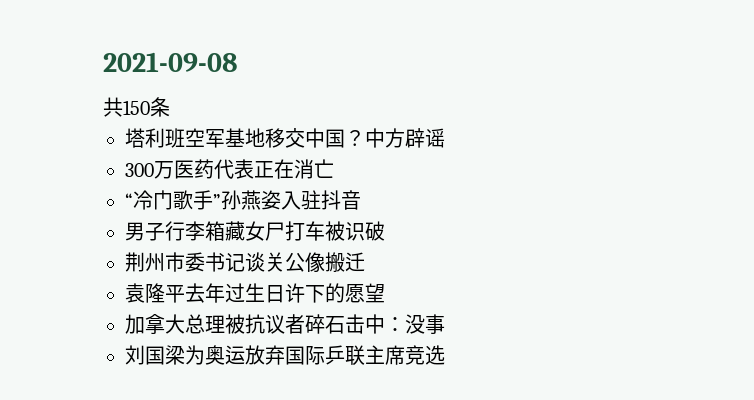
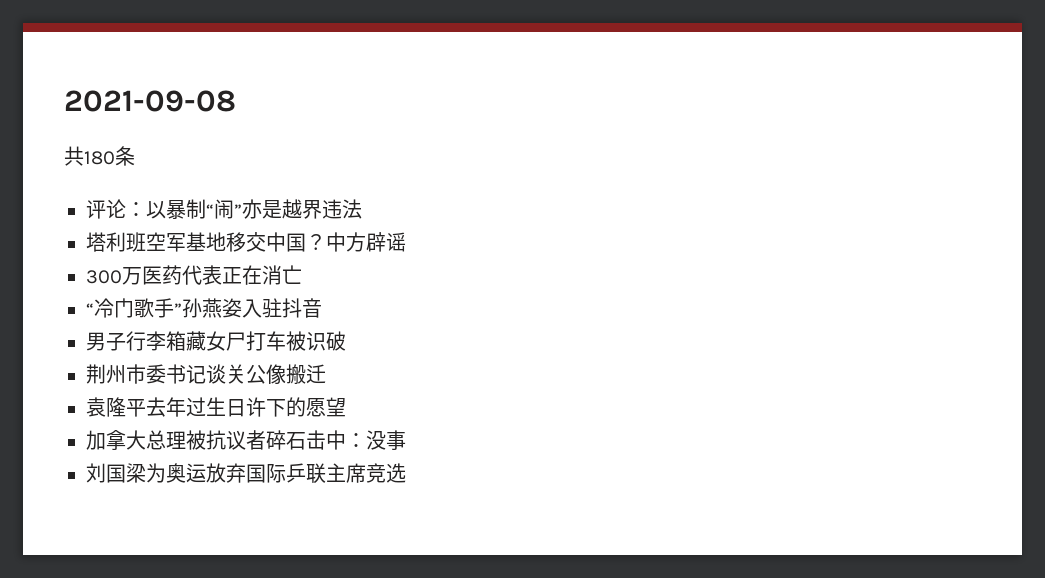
- 共150条
+ 共180条
+ 评论：以暴制“闹”亦是越界违法

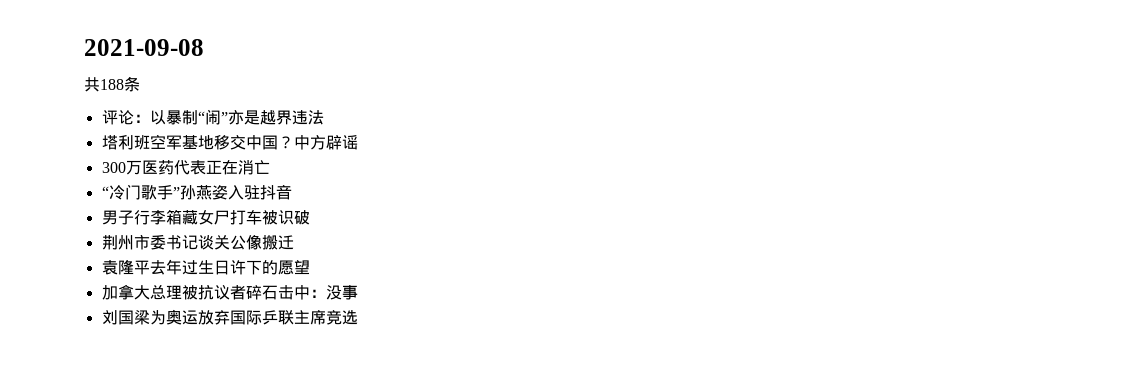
- 共180条
+ 共188条

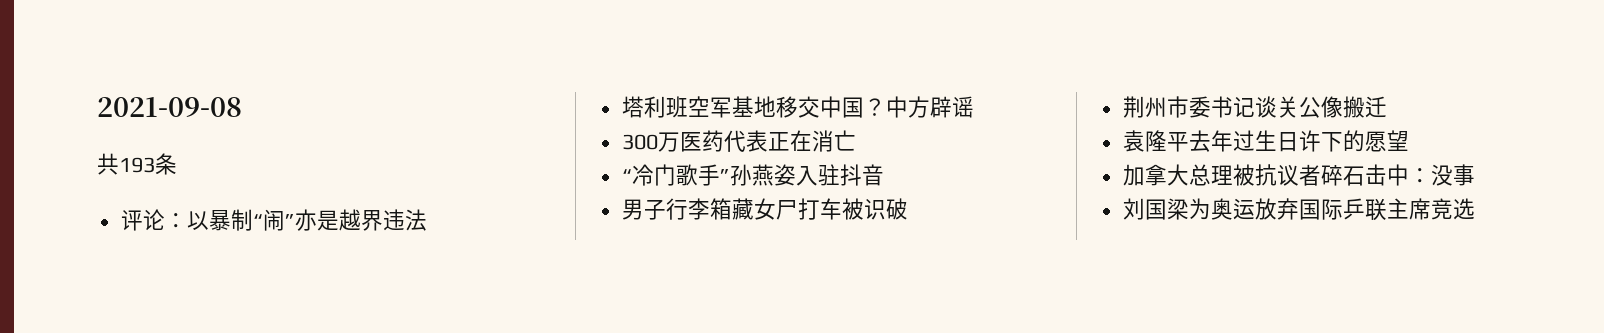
- 共188条
+ 共193条

